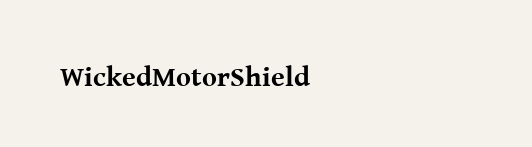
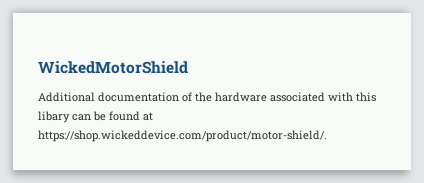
+ Additional documentation of the hardware associated with this libary can be found at https://shop.wickeddevice.com/product/motor-shield/.

